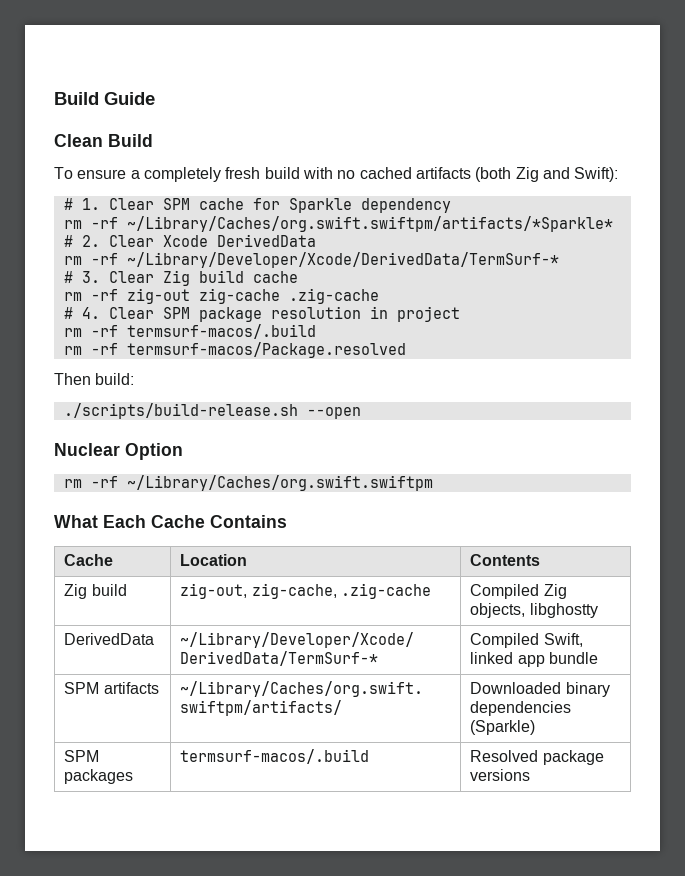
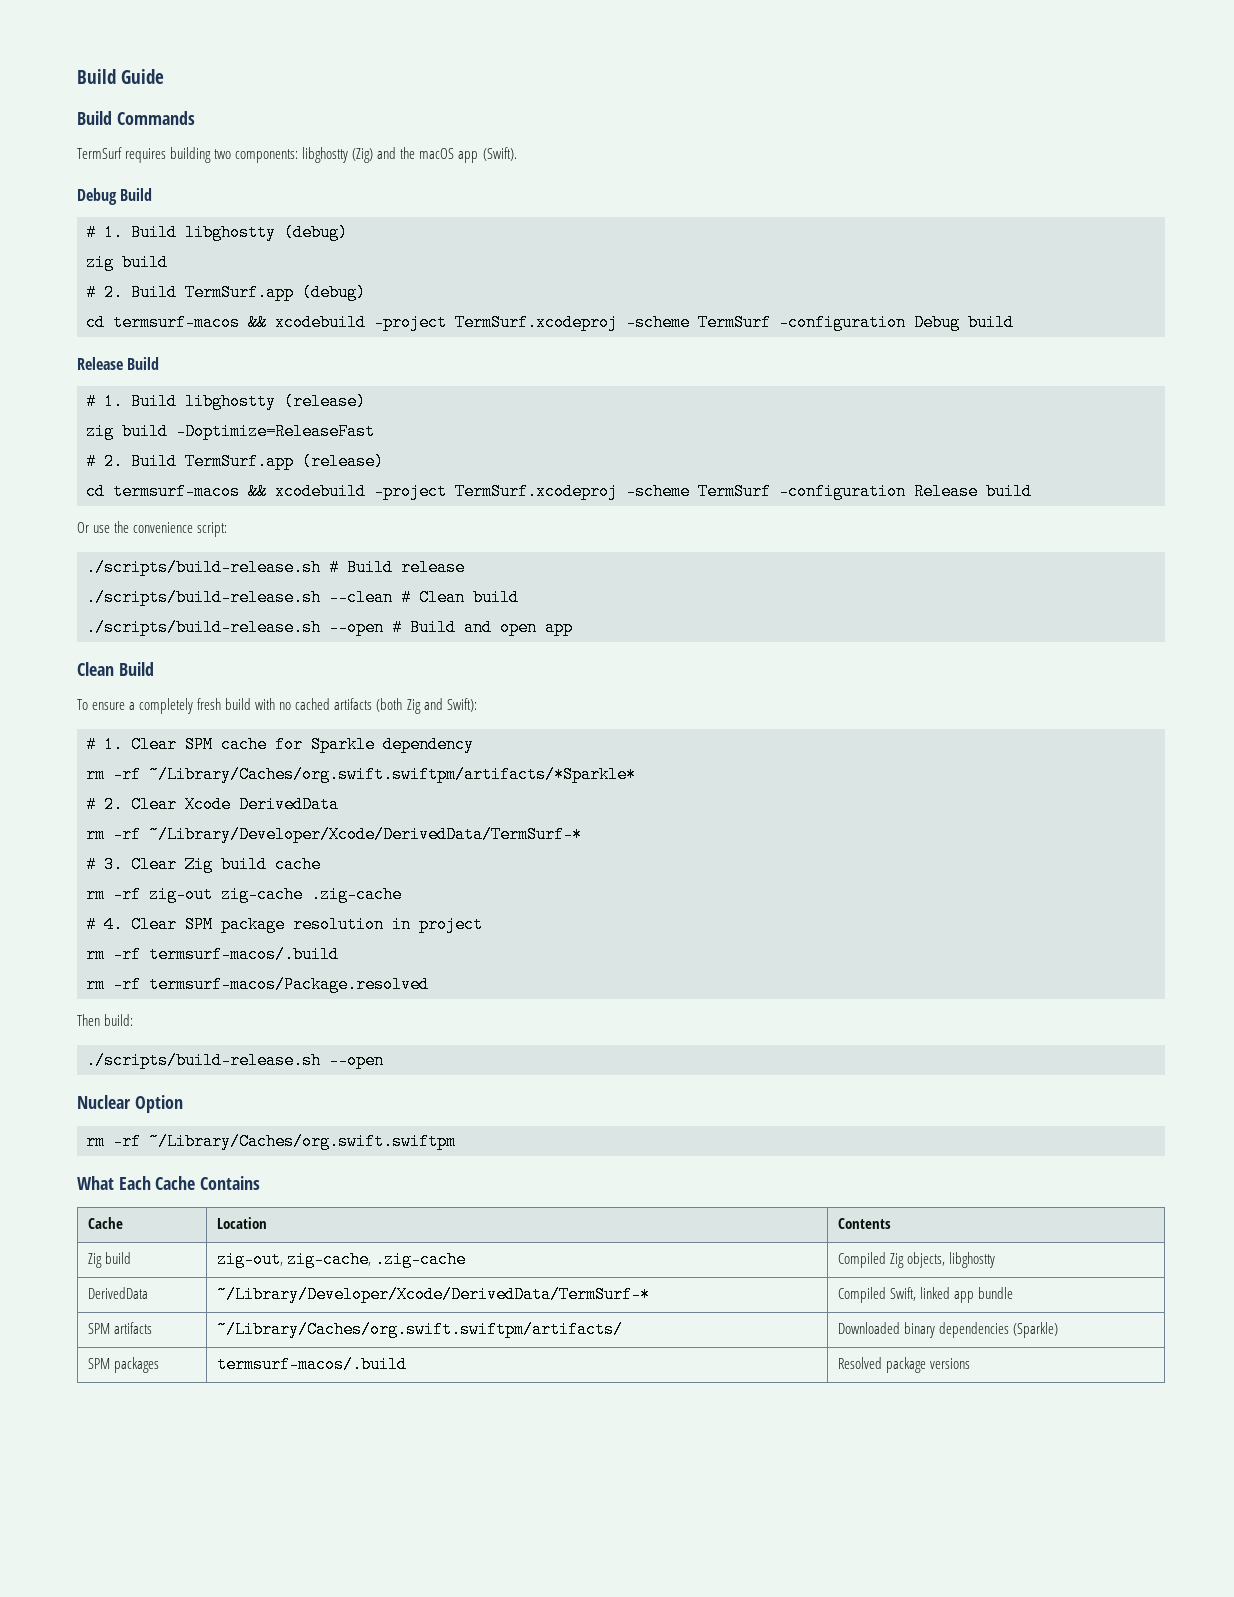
+ Build Commands
+ TermSurf requires building two components: libghostty (Zig) and the macOS app (Swift).
+ Debug Build
+ # 1. Build libghostty (debug)
+ zig build
+ # 2. Build TermSurf.app (debug)
+ cd termsurf-macos && xcodebuild -project TermSurf.xcodeproj -scheme TermSurf -configuration Debug build
+ Release Build
+ # 1. Build libghostty (release)
+ zig build -Doptimize=ReleaseFast
+ # 2. Build TermSurf.app (release)
+ cd termsurf-macos && xcodebuild -project TermSurf.xcodeproj -scheme TermSurf -configuration Release build
+ Or use the convenience script:
+ ./scripts/build-release.sh # Build release
+ ./scripts/build-release.sh --clean # Clean build
+ ./scripts/build-release.sh --open # Build and open app

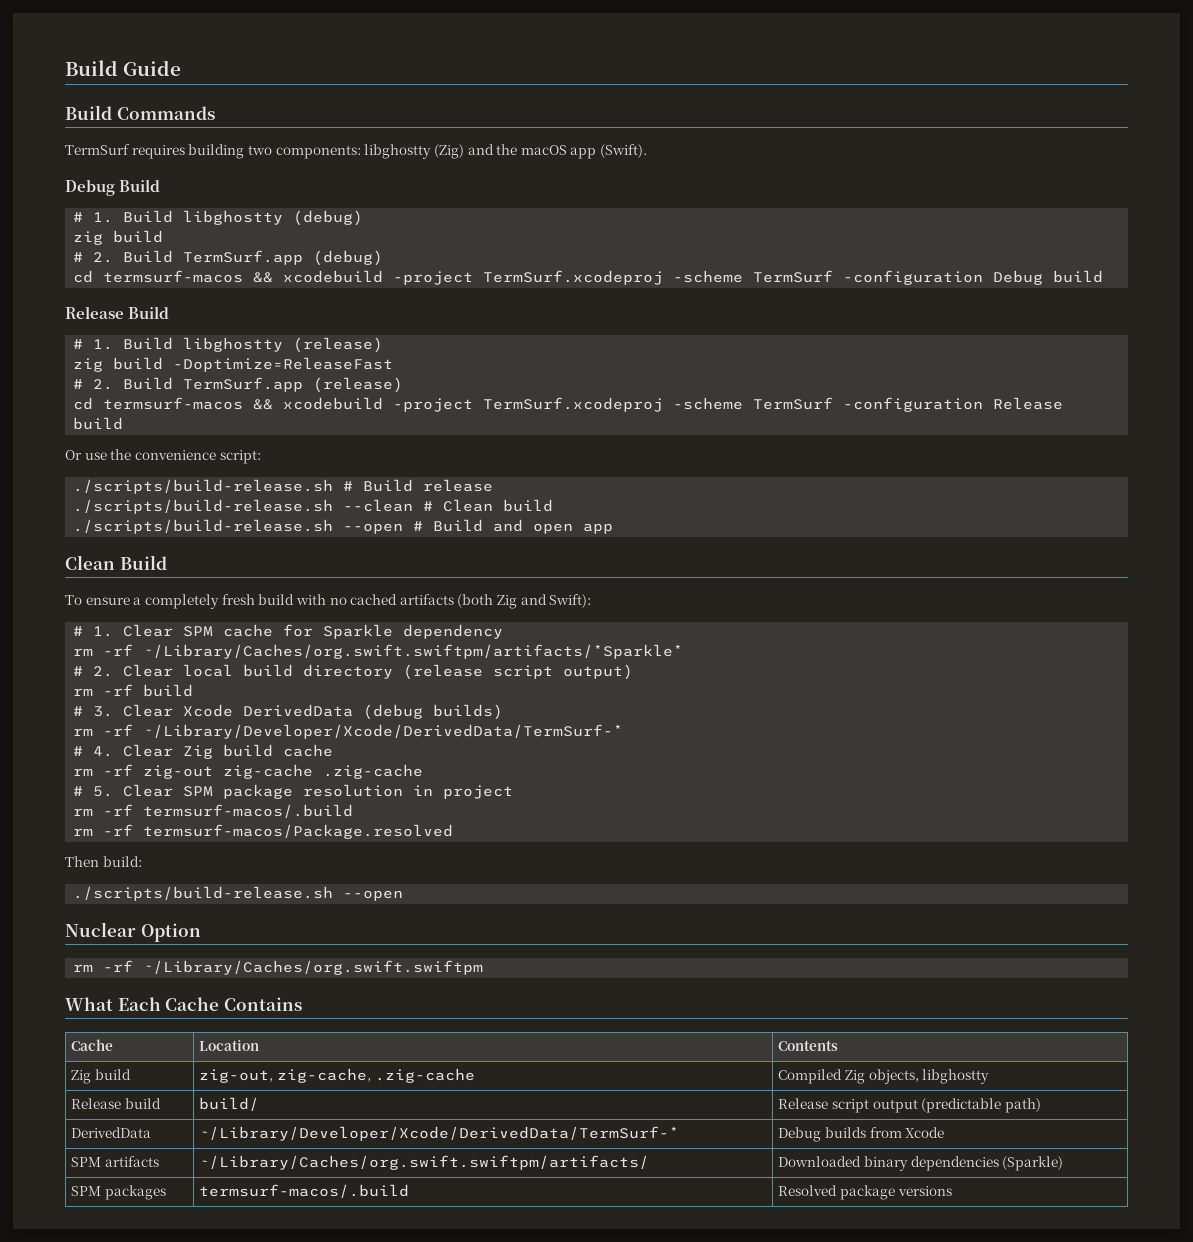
- # 2. Clear Xcode DerivedData
+ # 2. Clear local build directory (release script output)
+ rm -rf build
+ # 3. Clear Xcode DerivedData (debug builds)
- # 3. Clear Zig build cache
+ # 4. Clear Zig build cache
- # 4. Clear SPM package resolution in project
+ # 5. Clear SPM package resolution in project
- DerivedData | ~/Library/Developer/Xcode/DerivedData/TermSurf-* | Compiled Swift, linked app bundle
+ Release build | build/ | Release script output (predictable path)
+ DerivedData | ~/Library/Developer/Xcode/DerivedData/TermSurf-* | Debug builds from Xcode

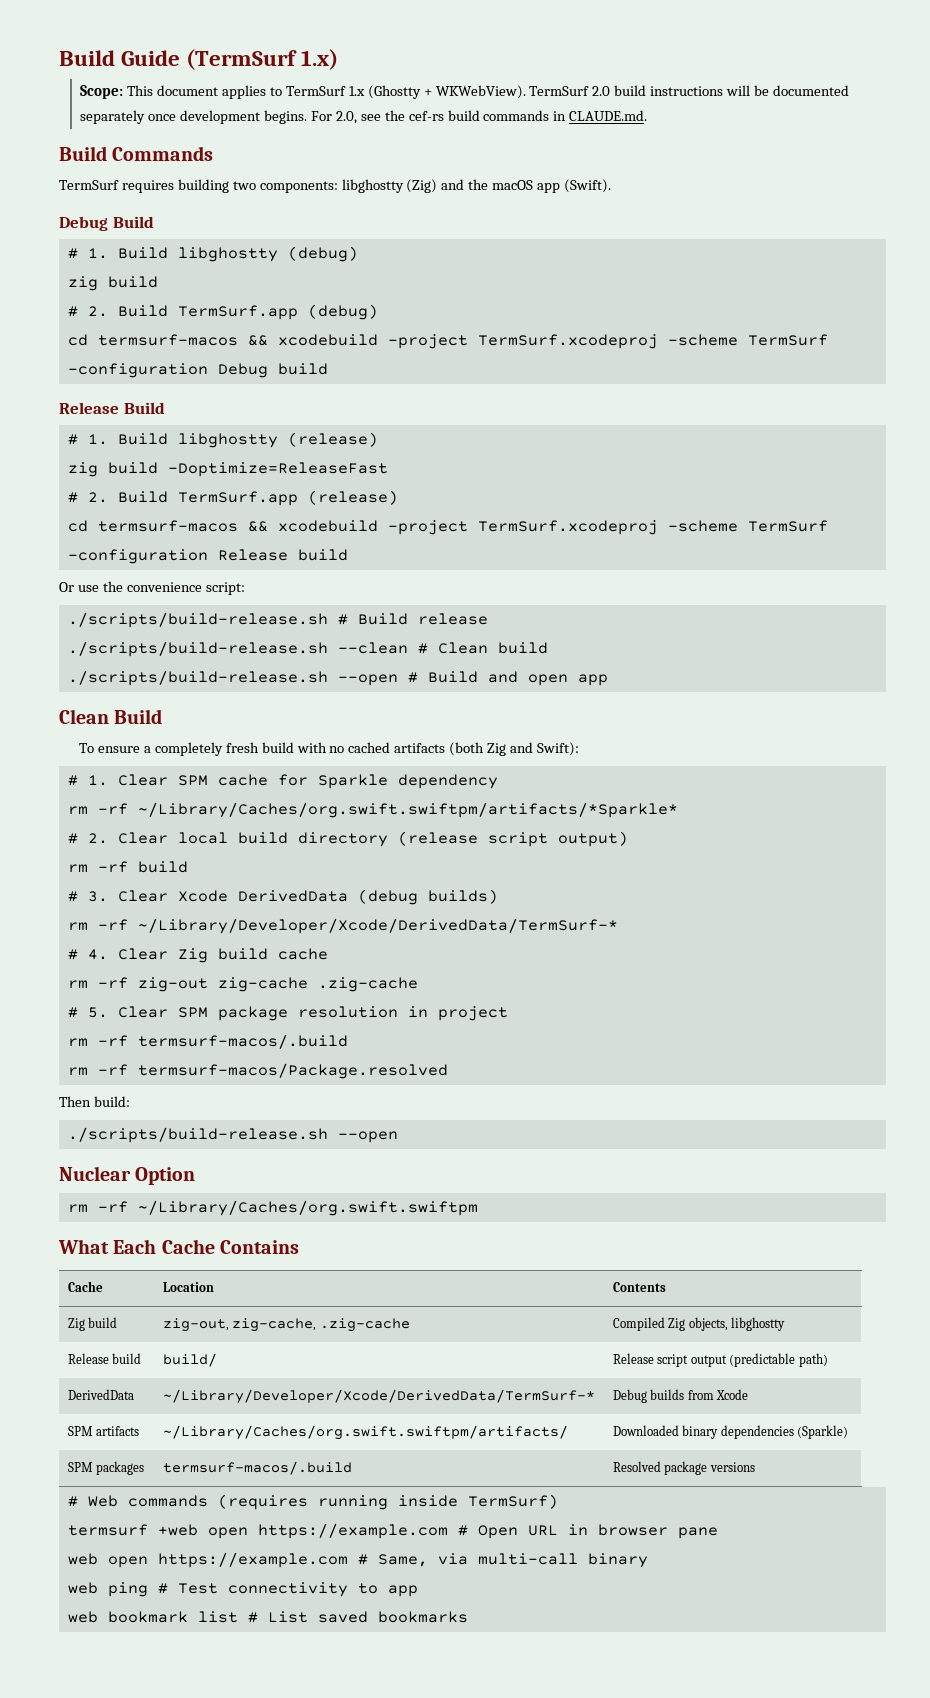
- Build Guide
+ Build Guide (TermSurf 1.x)
+ Scope: This document applies to TermSurf 1.x (Ghostty + WKWebView). TermSurf 2.0 build instructions will be documented separately once development begins. For 2.0, see the cef-rs build commands in CLAUDE.md.
+ # Web commands (requires running inside TermSurf)
+ termsurf +web open https://example.com # Open URL in browser pane
+ web open https://example.com # Same, via multi-call binary
+ web ping # Test connectivity to app
+ web bookmark list # List saved bookmarks

